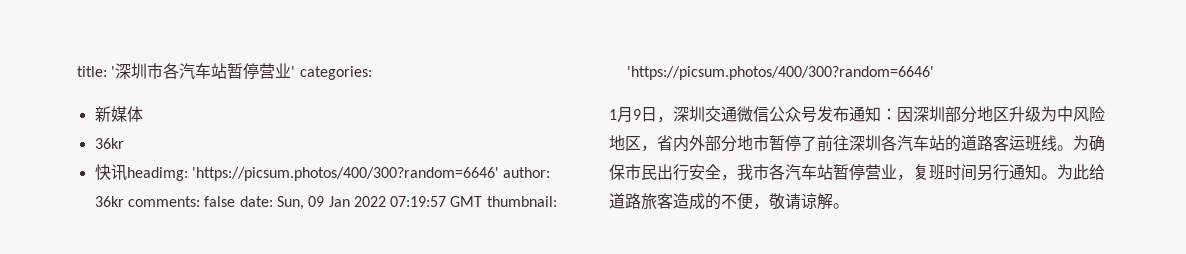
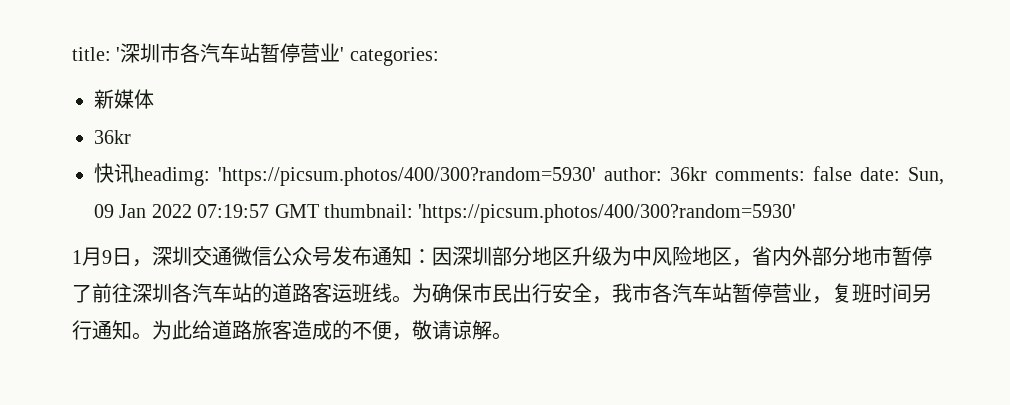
- 快讯headimg: 'https://picsum.photos/400/300?random=6646' author: 36kr comments: false date: Sun, 09 Jan 2022 07:19:57 GMT thumbnail: 'https://picsum.photos/400/300?random=6646'
+ 快讯headimg: 'https://picsum.photos/400/300?random=5930' author: 36kr comments: false date: Sun, 09 Jan 2022 07:19:57 GMT thumbnail: 'https://picsum.photos/400/300?random=5930'

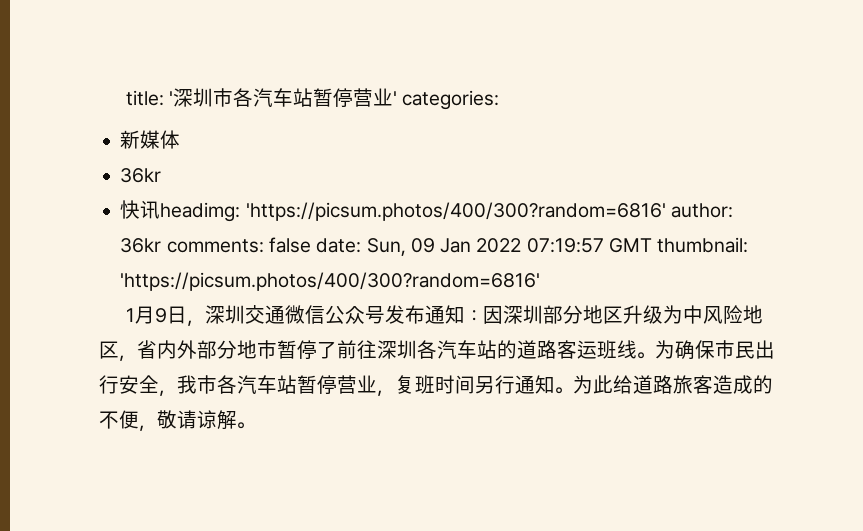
- 快讯headimg: 'https://picsum.photos/400/300?random=5930' author: 36kr comments: false date: Sun, 09 Jan 2022 07:19:57 GMT thumbnail: 'https://picsum.photos/400/300?random=5930'
+ 快讯headimg: 'https://picsum.photos/400/300?random=6816' author: 36kr comments: false date: Sun, 09 Jan 2022 07:19:57 GMT thumbnail: 'https://picsum.photos/400/300?random=6816'

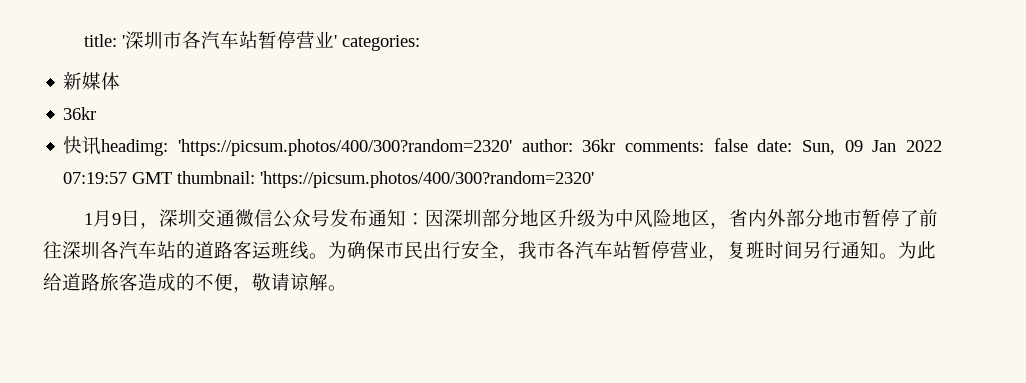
- 快讯headimg: 'https://picsum.photos/400/300?random=6816' author: 36kr comments: false date: Sun, 09 Jan 2022 07:19:57 GMT thumbnail: 'https://picsum.photos/400/300?random=6816'
+ 快讯headimg: 'https://picsum.photos/400/300?random=2320' author: 36kr comments: false date: Sun, 09 Jan 2022 07:19:57 GMT thumbnail: 'https://picsum.photos/400/300?random=2320'

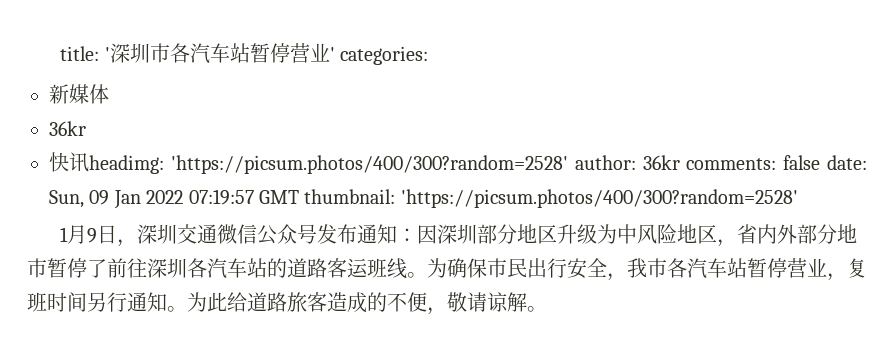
- 快讯headimg: 'https://picsum.photos/400/300?random=2320' author: 36kr comments: false date: Sun, 09 Jan 2022 07:19:57 GMT thumbnail: 'https://picsum.photos/400/300?random=2320'
+ 快讯headimg: 'https://picsum.photos/400/300?random=2528' author: 36kr comments: false date: Sun, 09 Jan 2022 07:19:57 GMT thumbnail: 'https://picsum.photos/400/300?random=2528'

